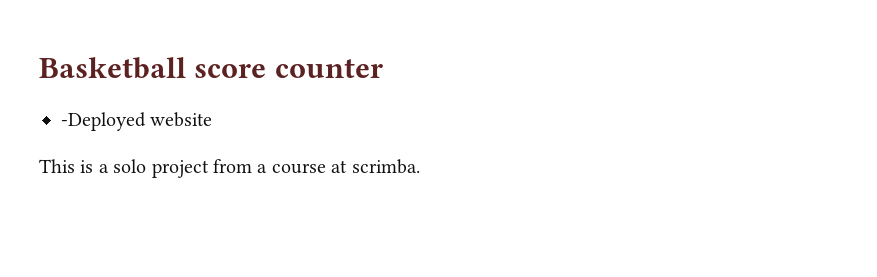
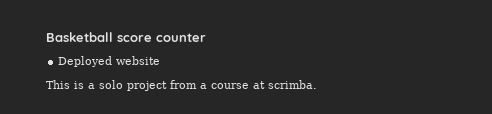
- -Deployed website
+ Deployed website

